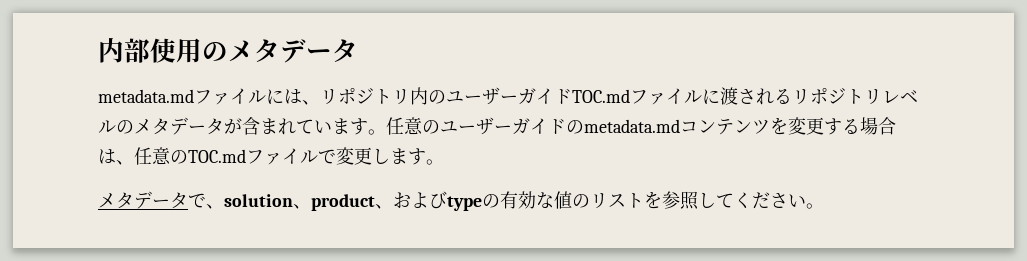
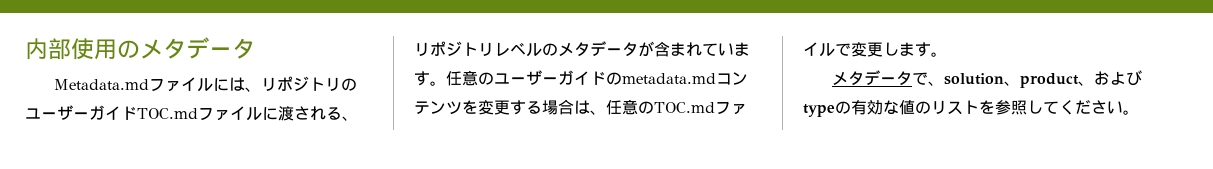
- metadata.mdファイルには、リポジトリ内のユーザーガイドTOC.mdファイルに渡されるリポジトリレベルのメタデータが含まれています。
+ Metadata.mdファイルには、リポジトリのユーザーガイドTOC.mdファイルに渡される、リポジトリレベルのメタデータが含まれています。

